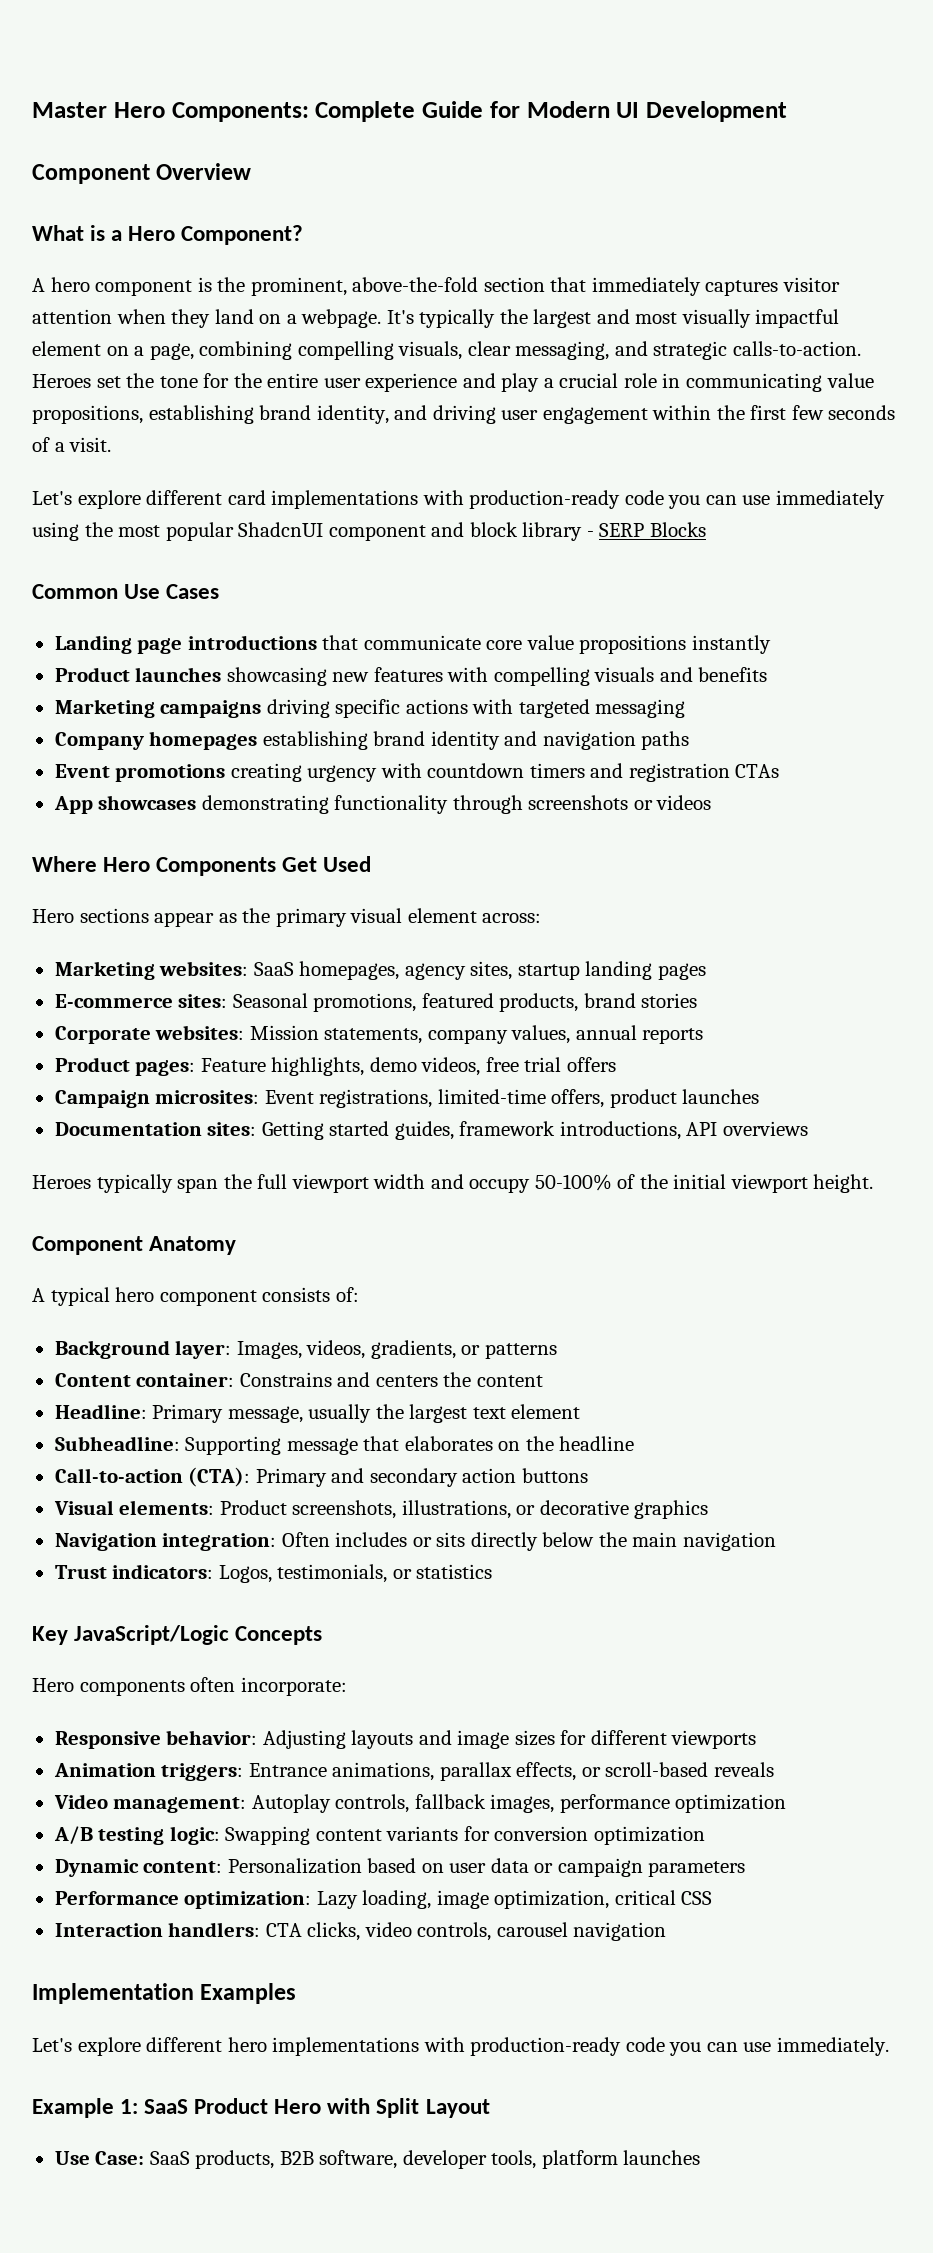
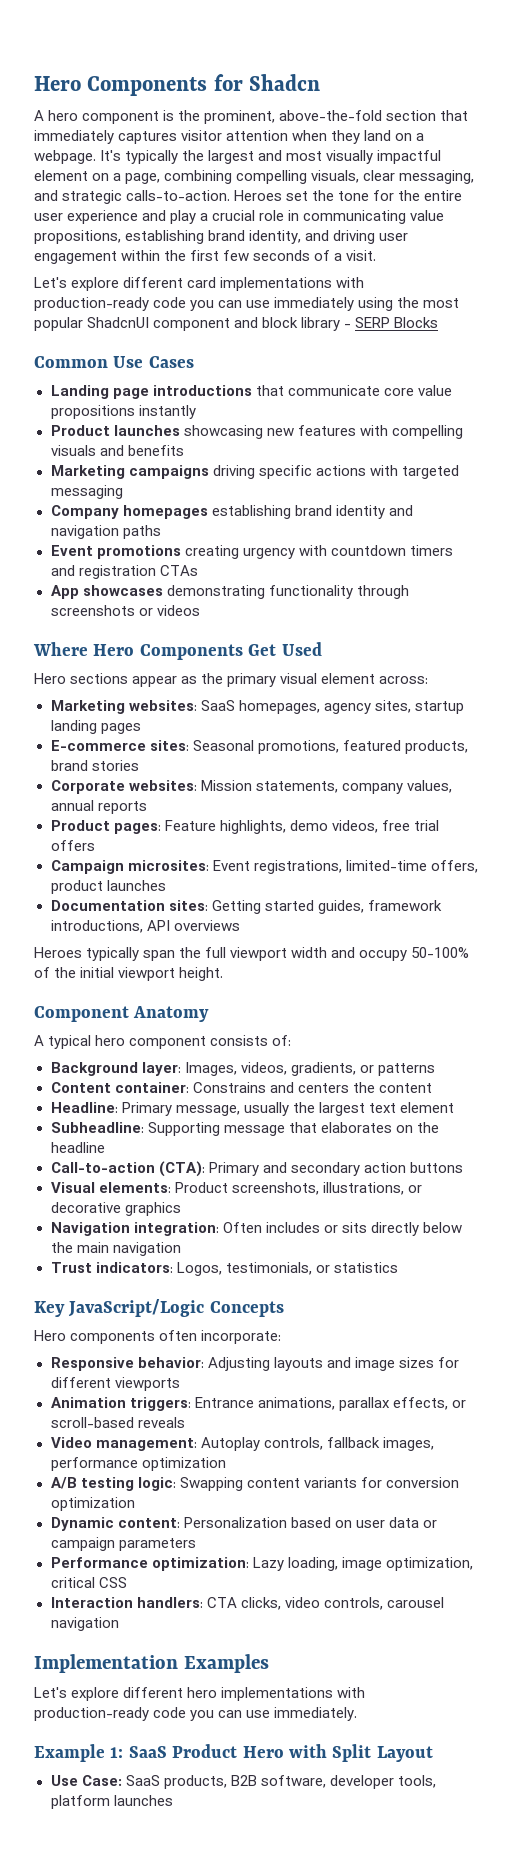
- Master Hero Components: Complete Guide for Modern UI Development
- Component Overview
- What is a Hero Component?
+ Hero Components for Shadcn

